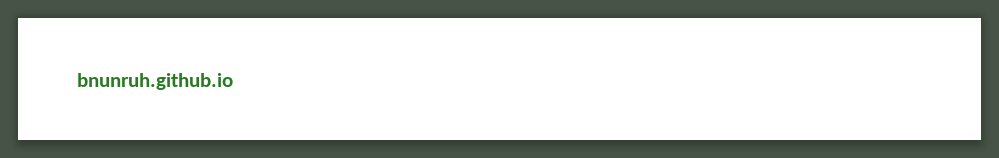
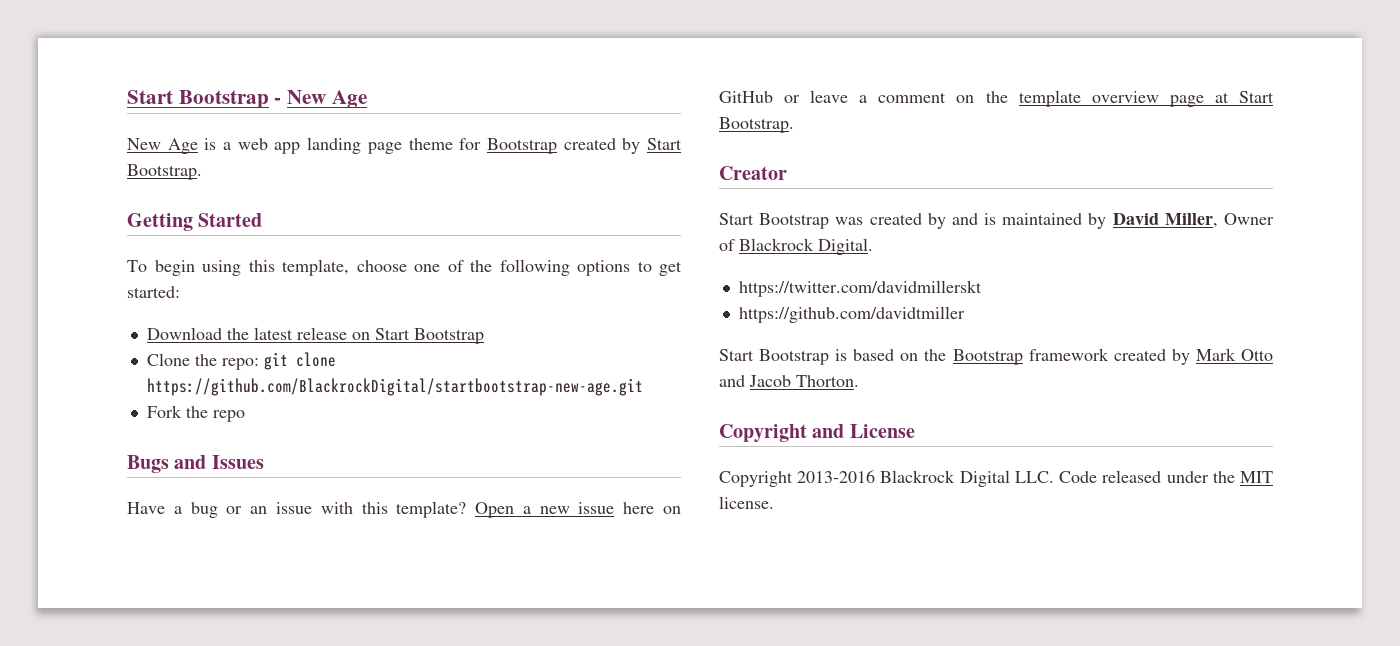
- bnunruh.github.io
+ Start Bootstrap - New Age
+ New Age is a web app landing page theme for Bootstrap created by Start Bootstrap.
+ Getting Started
+ To begin using this template, choose one of the following options to get started:
+ Download the latest release on Start Bootstrap
+ Clone the repo: git clone https://github.com/BlackrockDigital/startbootstrap-new-age.git
+ Fork the repo
+ Bugs and Issues
+ Have a bug or an issue with this template? Open a new issue here on GitHub or leave a comment on the template overview page at Start Bootstrap.
+ Creator
+ Start Bootstrap was created by and is maintained by David Miller, Owner of Blackrock Digital.
+ https://twitter.com/davidmillerskt
+ https://github.com/davidtmiller
+ Start Bootstrap is based on the Bootstrap framework created by Mark Otto and Jacob Thorton.
+ Copyright and License
+ Copyright 2013-2016 Blackrock Digital LLC. Code released under the MIT license.

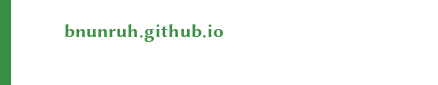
- Start Bootstrap - New Age
- New Age is a web app landing page theme for Bootstrap created by Start Bootstrap.
- Getting Started
- To begin using this template, choose one of the following options to get started:
- Download the latest release on Start Bootstrap
- Clone the repo: git clone https://github.com/BlackrockDigital/startbootstrap-new-age.git
- Fork the repo
- Bugs and Issues
- Have a bug or an issue with this template? Open a new issue here on GitHub or leave a comment on the template overview page at Start Bootstrap.
- Creator
- Start Bootstrap was created by and is maintained by David Miller, Owner of Blackrock Digital.
- https://twitter.com/davidmillerskt
- https://github.com/davidtmiller
- Start Bootstrap is based on the Bootstrap framework created by Mark Otto and Jacob Thorton.
- Copyright and License
- Copyright 2013-2016 Blackrock Digital LLC. Code released under the MIT license.
+ bnunruh.github.io

